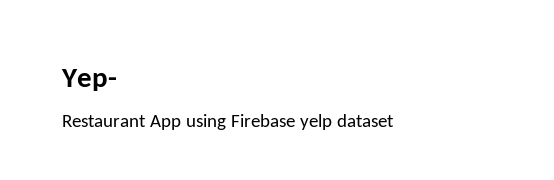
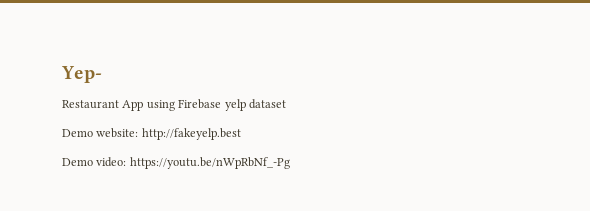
+ Demo website: http://fakeyelp.best
+ Demo video: https://youtu.be/nWpRbNf_-Pg

